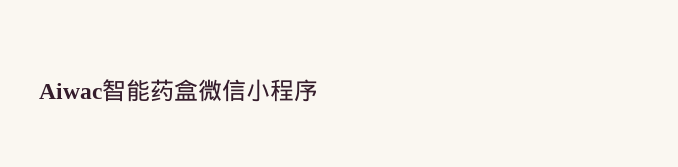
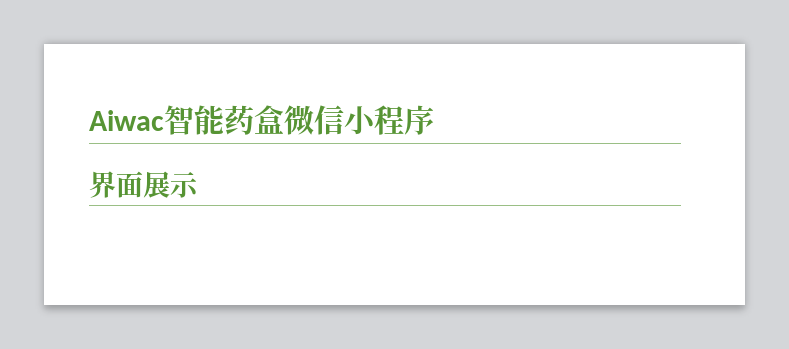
+ 界面展示

